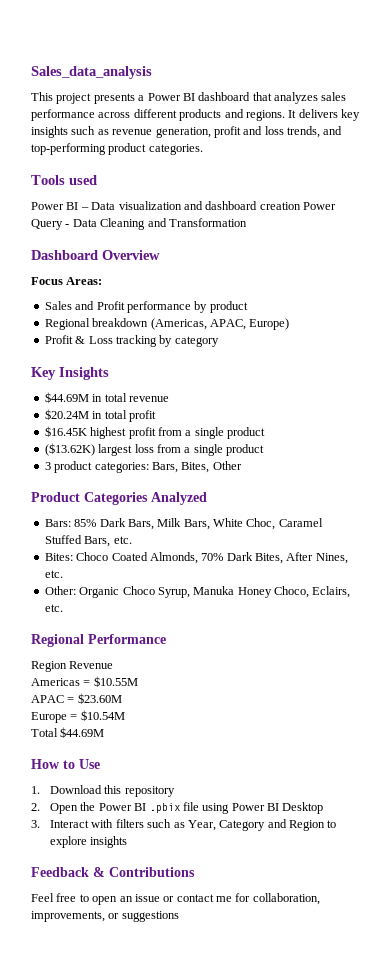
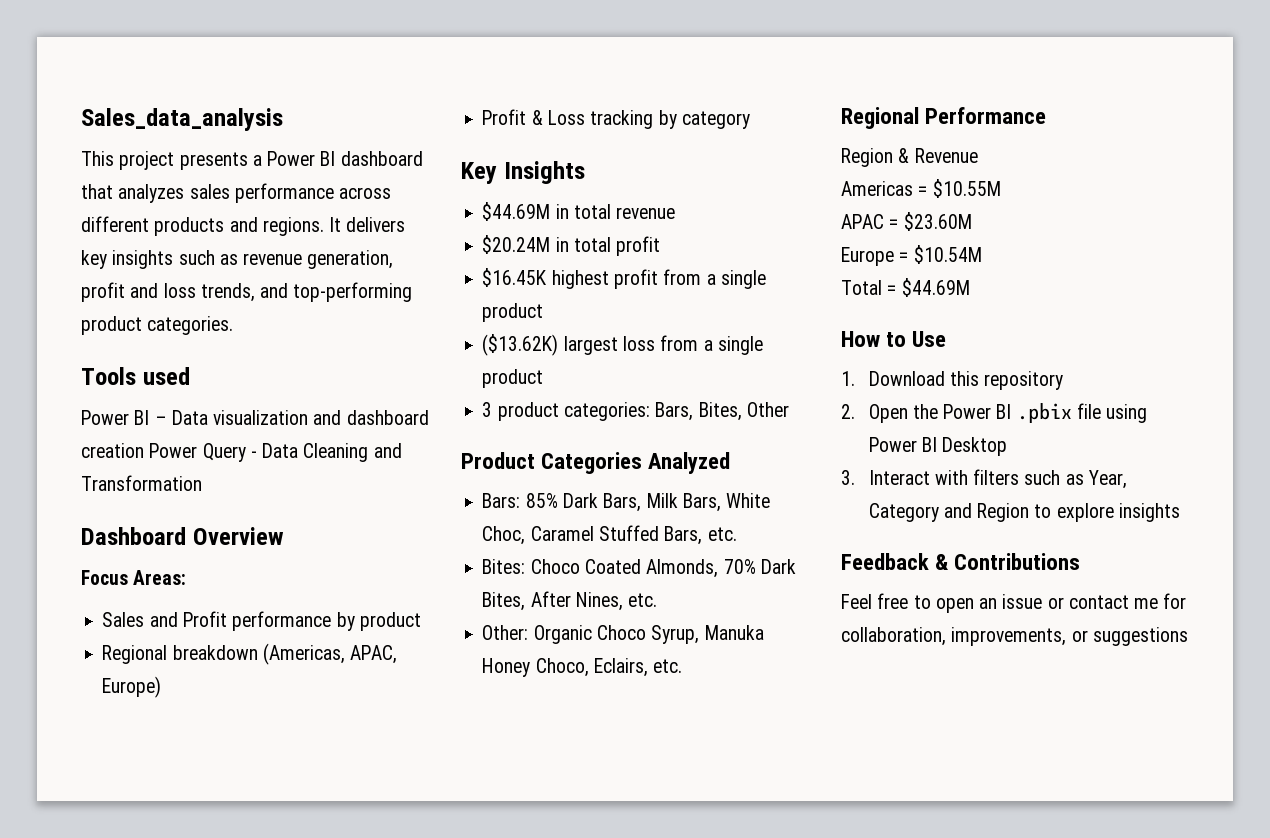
- Region Revenue
+ Region & Revenue
- Total $44.69M
+ Total = $44.69M

